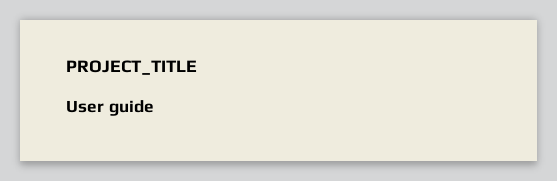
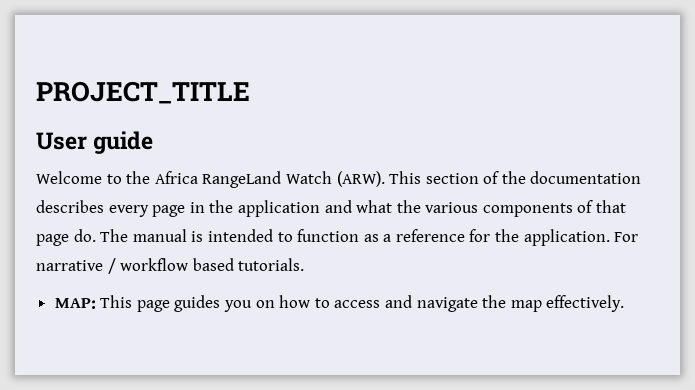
+ Welcome to the Africa RangeLand Watch (ARW). This section of the documentation describes every page in the application and what the various components of that page do. The manual is intended to function as a reference for the application. For narrative / workflow based tutorials.
+ MAP: This page guides you on how to access and navigate the map effectively.

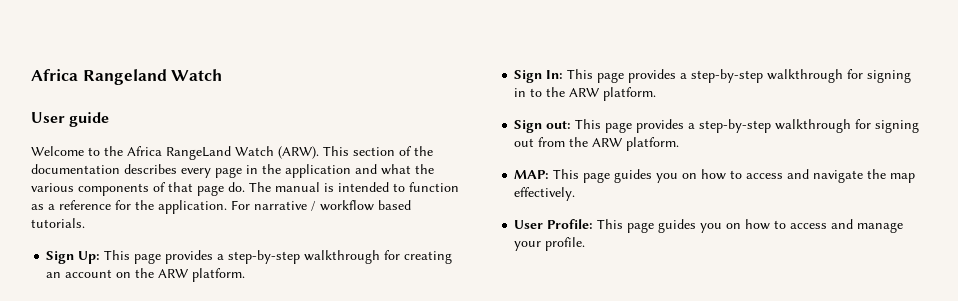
- PROJECT_TITLE
+ Africa Rangeland Watch
+ Sign Up: This page provides a step-by-step walkthrough for creating an account on the ARW platform.
+ Sign In: This page provides a step-by-step walkthrough for signing in to the ARW platform.
+ Sign out: This page provides a step-by-step walkthrough for signing out from the ARW platform.
+ User Profile: This page guides you on how to access and manage your profile.

